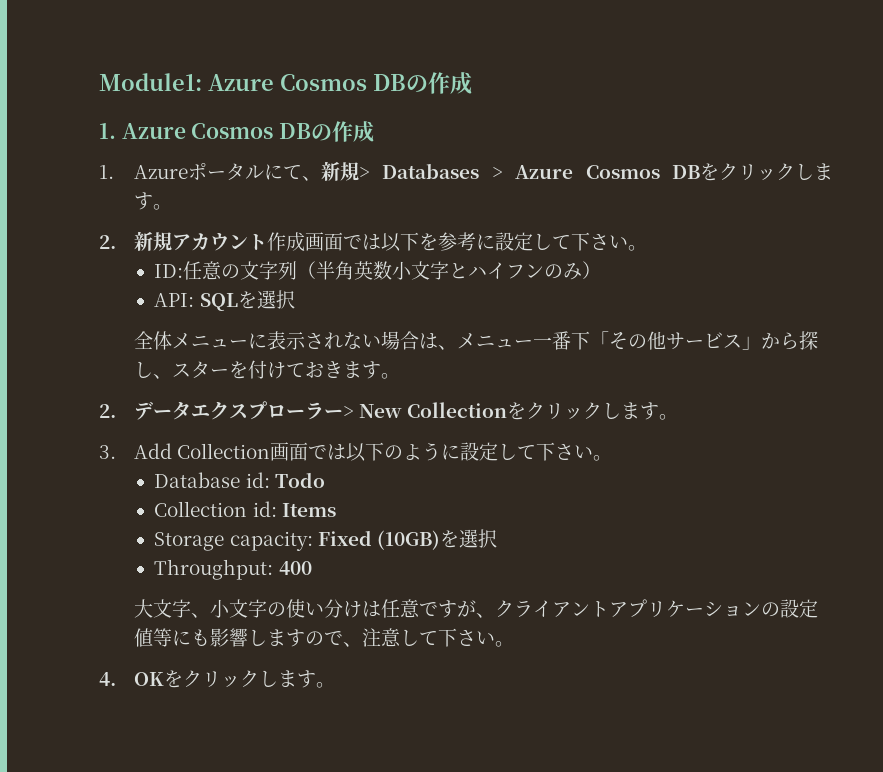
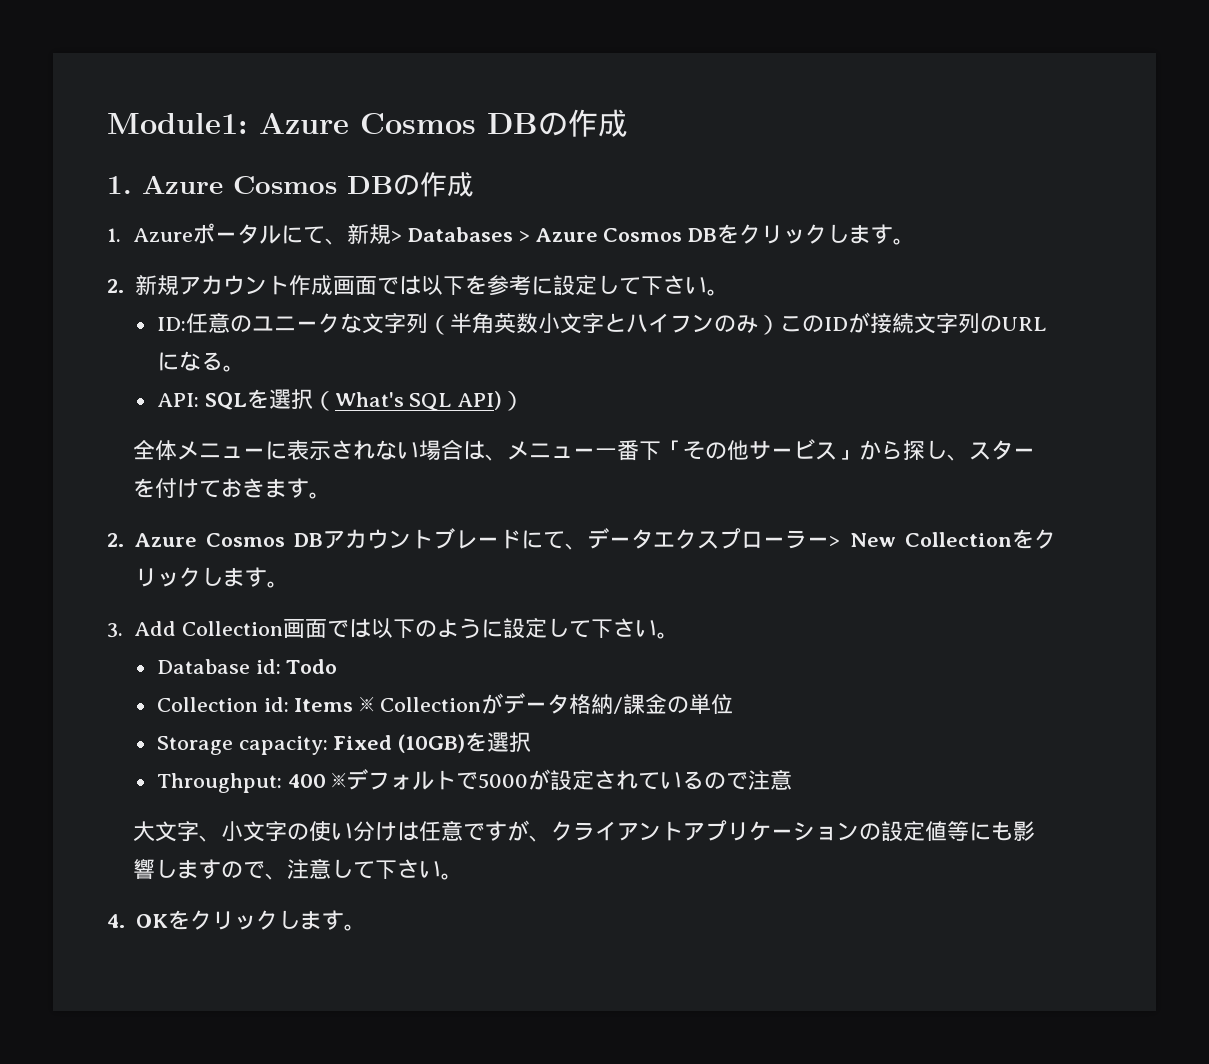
- ID:任意の文字列（半角英数小文字とハイフンのみ）
+ ID:任意のユニークな文字列（半角英数小文字とハイフンのみ）このIDが接続文字列のURLになる。
- API: SQLを選択
+ API: SQLを選択（What's SQL API)）
- 2.データエクスプローラー> New Collectionをクリックします。
+ 2. Azure Cosmos DBアカウントブレードにて、データエクスプローラー> New Collectionをクリックします。
- Collection id: Items
+ Collection id: Items ※ Collectionがデータ格納/課金の単位
- Throughput: 400
+ Throughput: 400 ※デフォルトで5000が設定されているので注意

